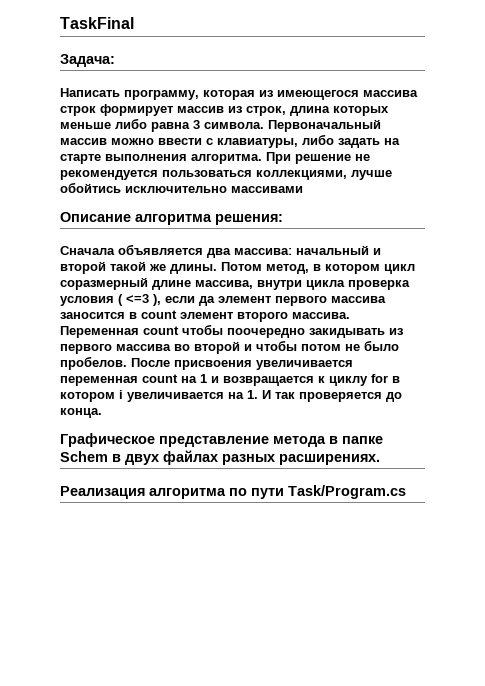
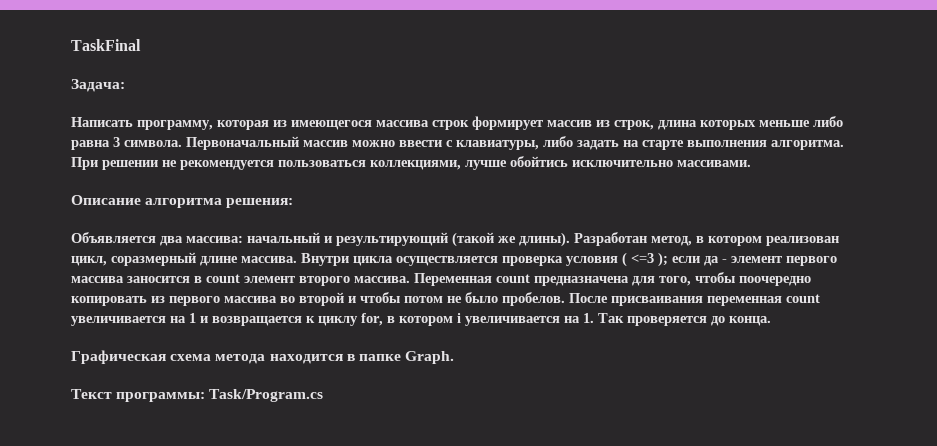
- При решение не рекомендуется пользоваться коллекциями, лучше обойтись исключительно массивами
+ При решении не рекомендуется пользоваться коллекциями, лучше обойтись исключительно массивами.
- Сначала объявляется два массива: начальный и второй такой же длины. Потом метод, в котором цикл соразмерный длине массива, внутри цикла проверка условия ( <=3 ), если да элемент первого массива заносится в count элемент второго массива.
+ Объявляется два массива: начальный и результирующий (такой же длины). Разработан метод, в котором реализован цикл, соразмерный длине массива. Внутри цикла осуществляется проверка условия ( <=3 ); если да - элемент первого массива заносится в count элемент второго массива.
- Переменная count чтобы поочередно закидывать из первого массива во второй и чтобы потом не было пробелов.
+ Переменная count предназначена для того, чтобы поочередно копировать из первого массива во второй и чтобы потом не было пробелов.
- После присвоения увеличивается переменная count на 1 и возвращается к циклу for в котором i увеличивается на 1. И так проверяется до конца.
+ После присваивания переменная count увеличивается на 1 и возвращается к циклу for, в котором i увеличивается на 1. Так проверяется до конца.
- Графическое представление метода в папке Schem в двух файлах разных расширениях.
- Реализация алгоритма по пути Task/Program.cs
+ Графическая схема метода находится в папке Graph.
+ Текст программы: Task/Program.cs

